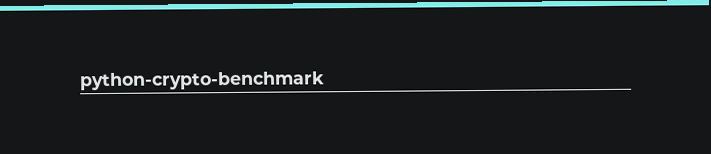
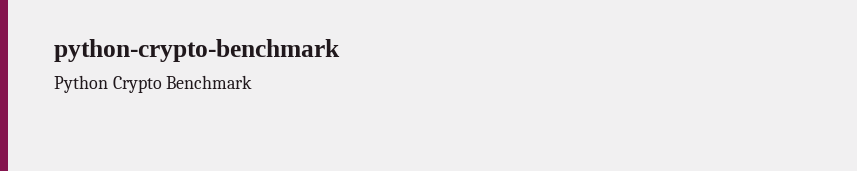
+ Python Crypto Benchmark

